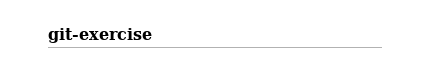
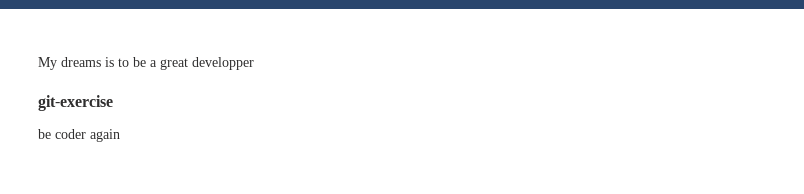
+ My dreams is to be a great developper
  git-exercise
+ be coder again

